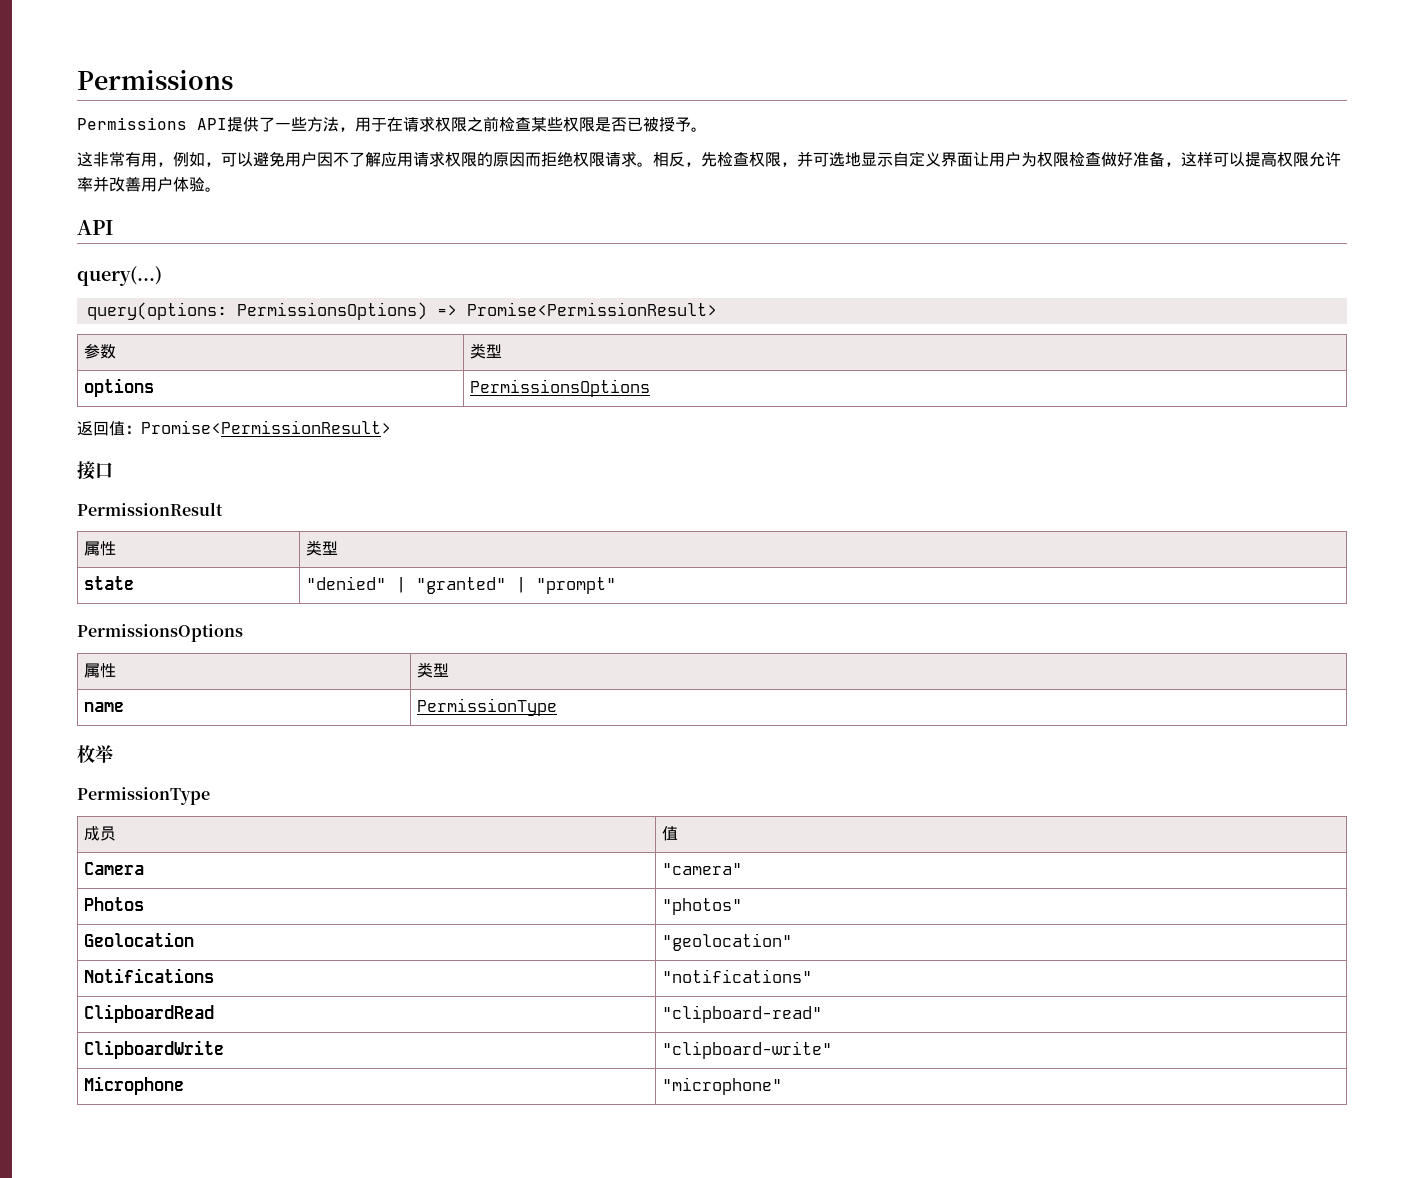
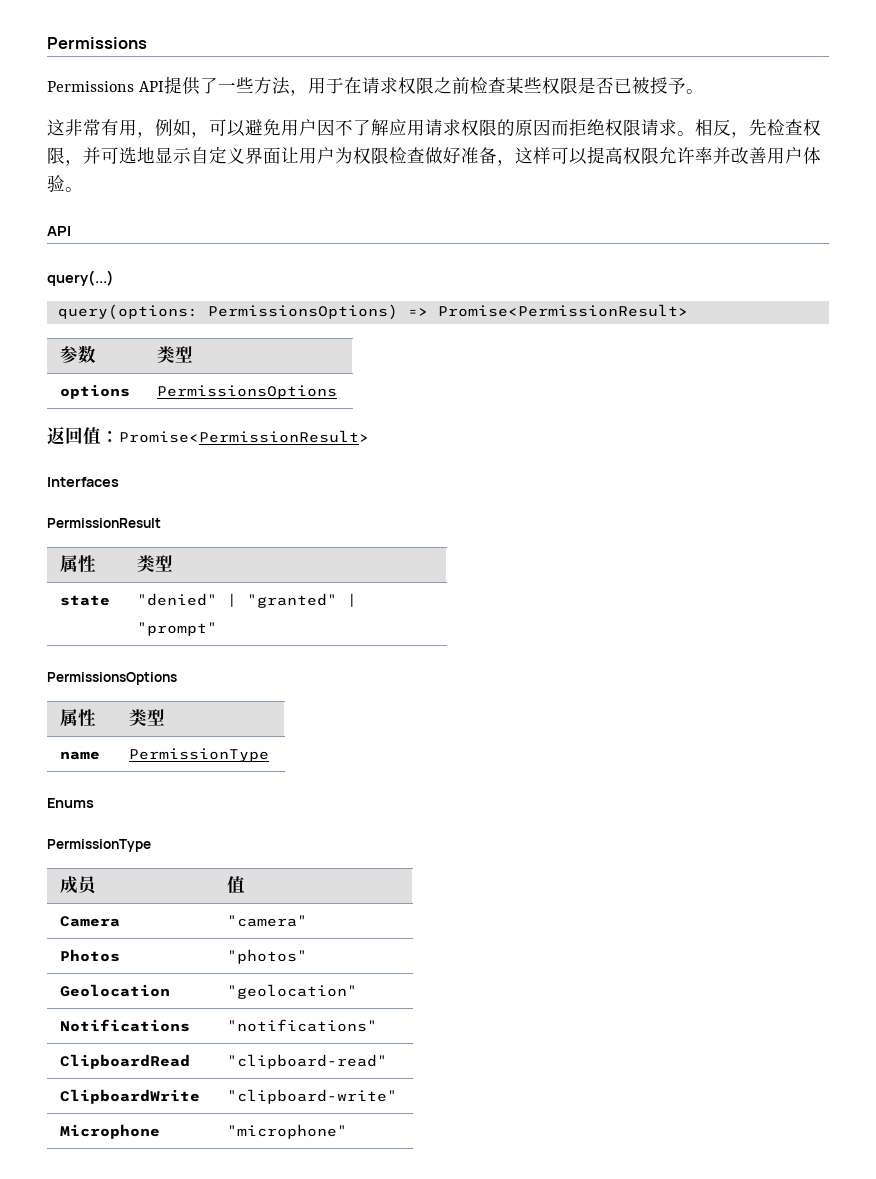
- 接口
+ Interfaces
- 枚举
+ Enums

